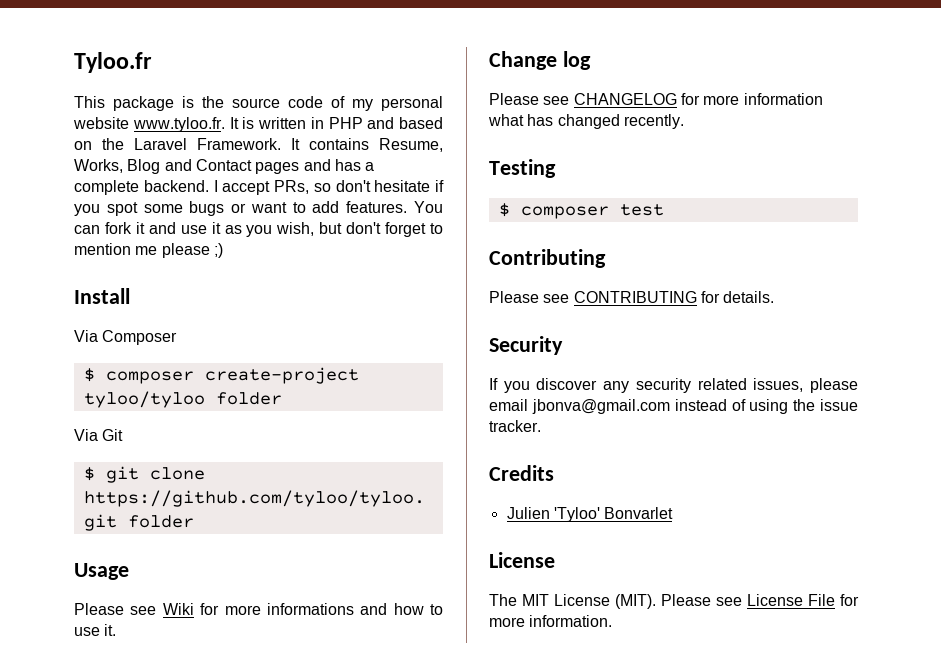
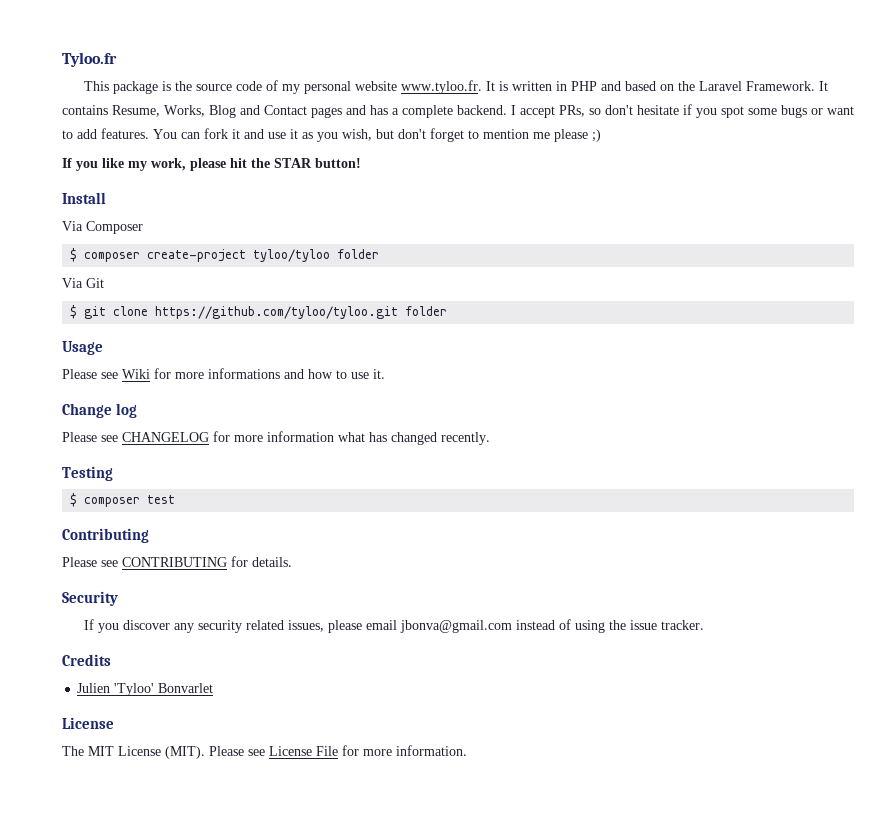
+ If you like my work, please hit the STAR button!

